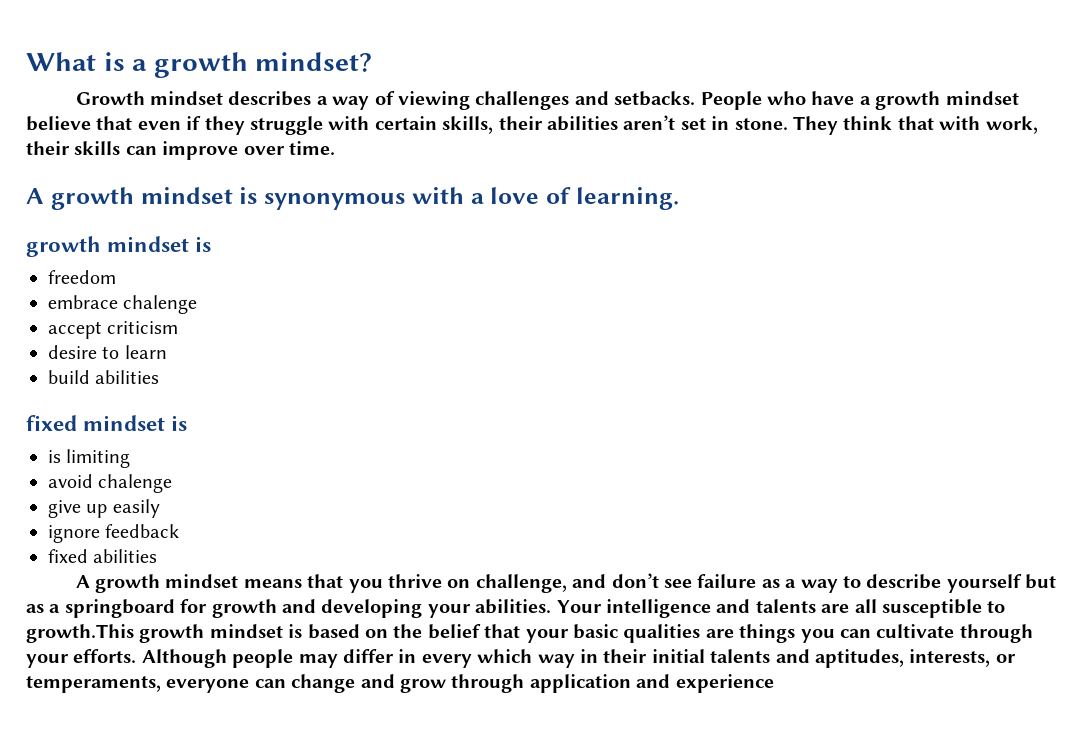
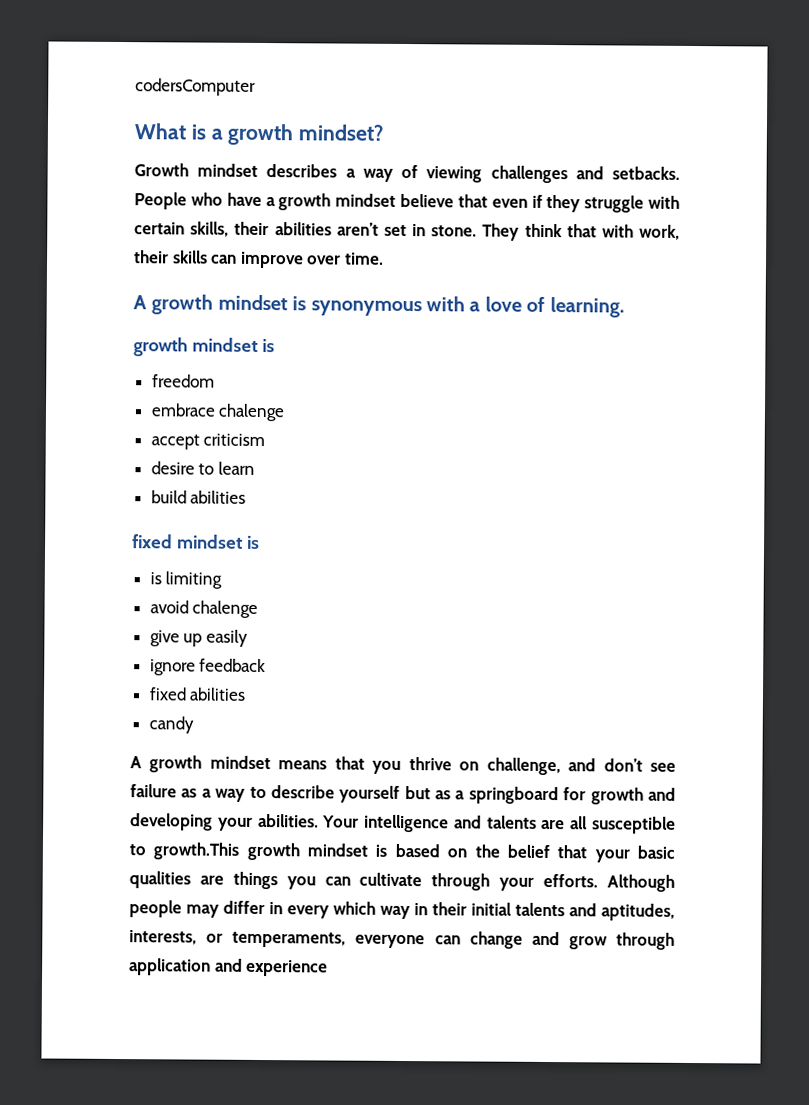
+ codersComputer
+ candy

